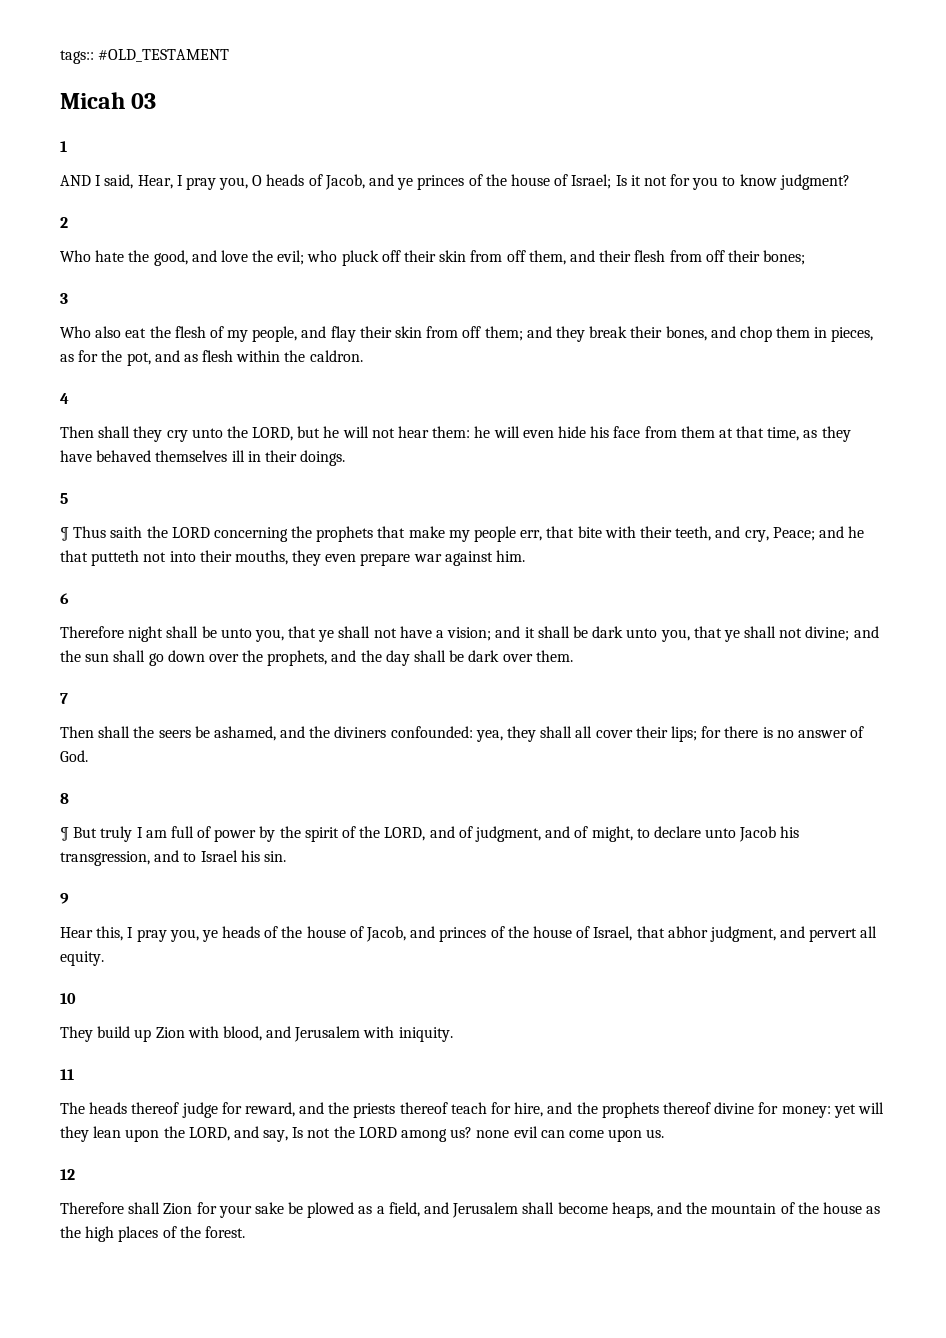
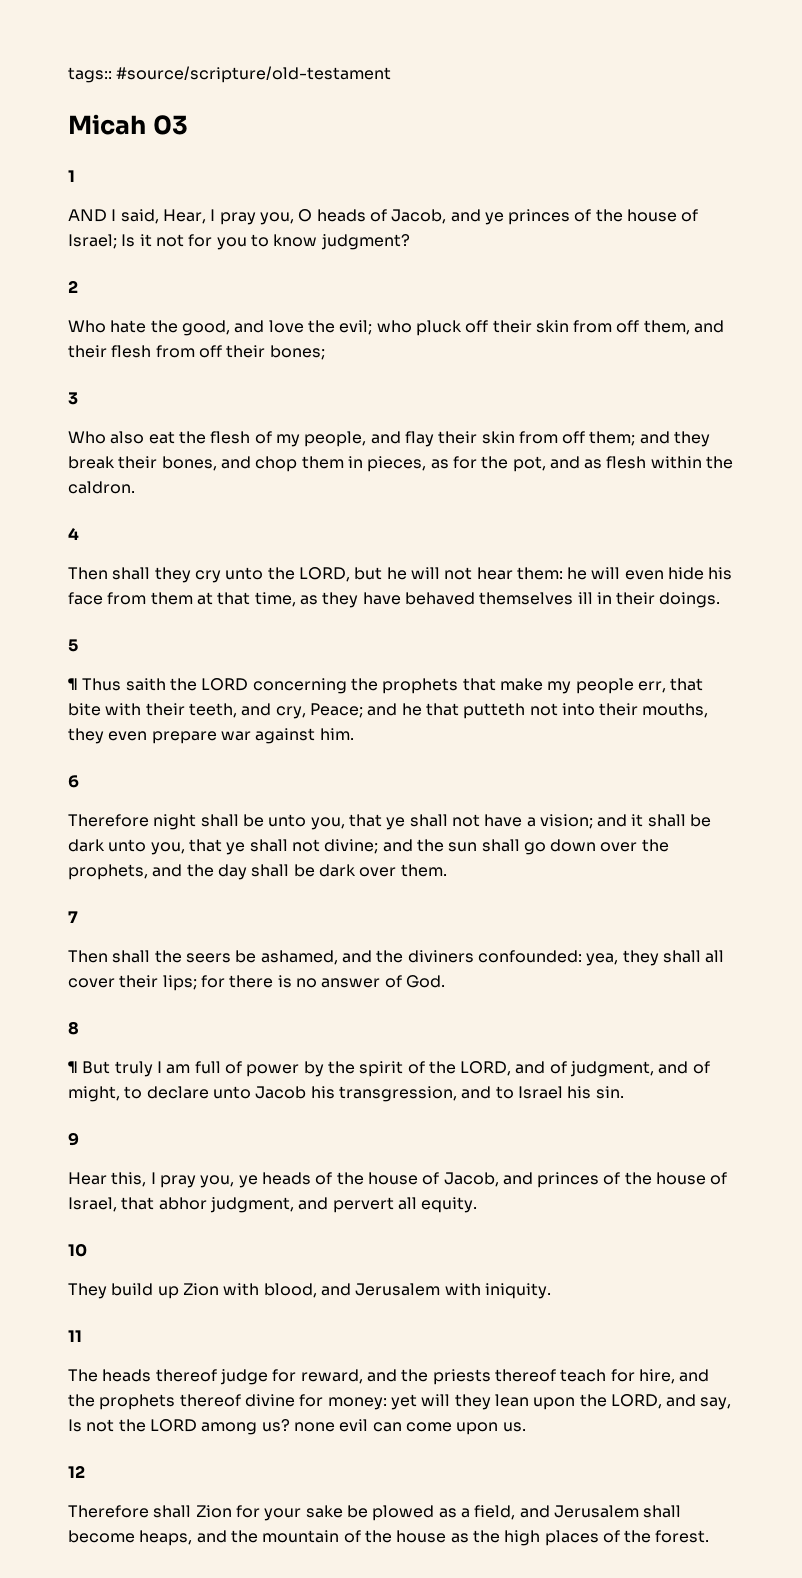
- tags:: #OLD_TESTAMENT
+ tags:: #source/scripture/old-testament

